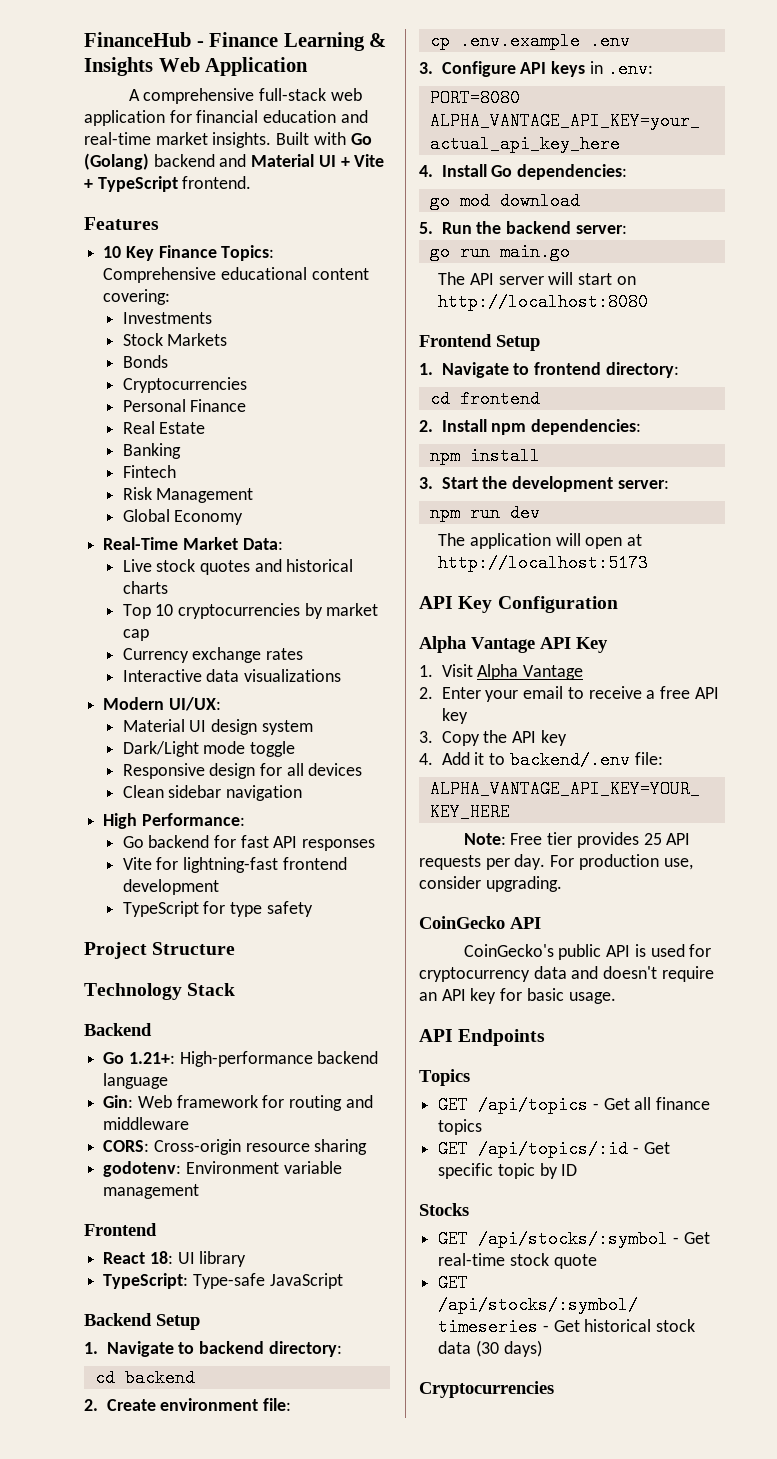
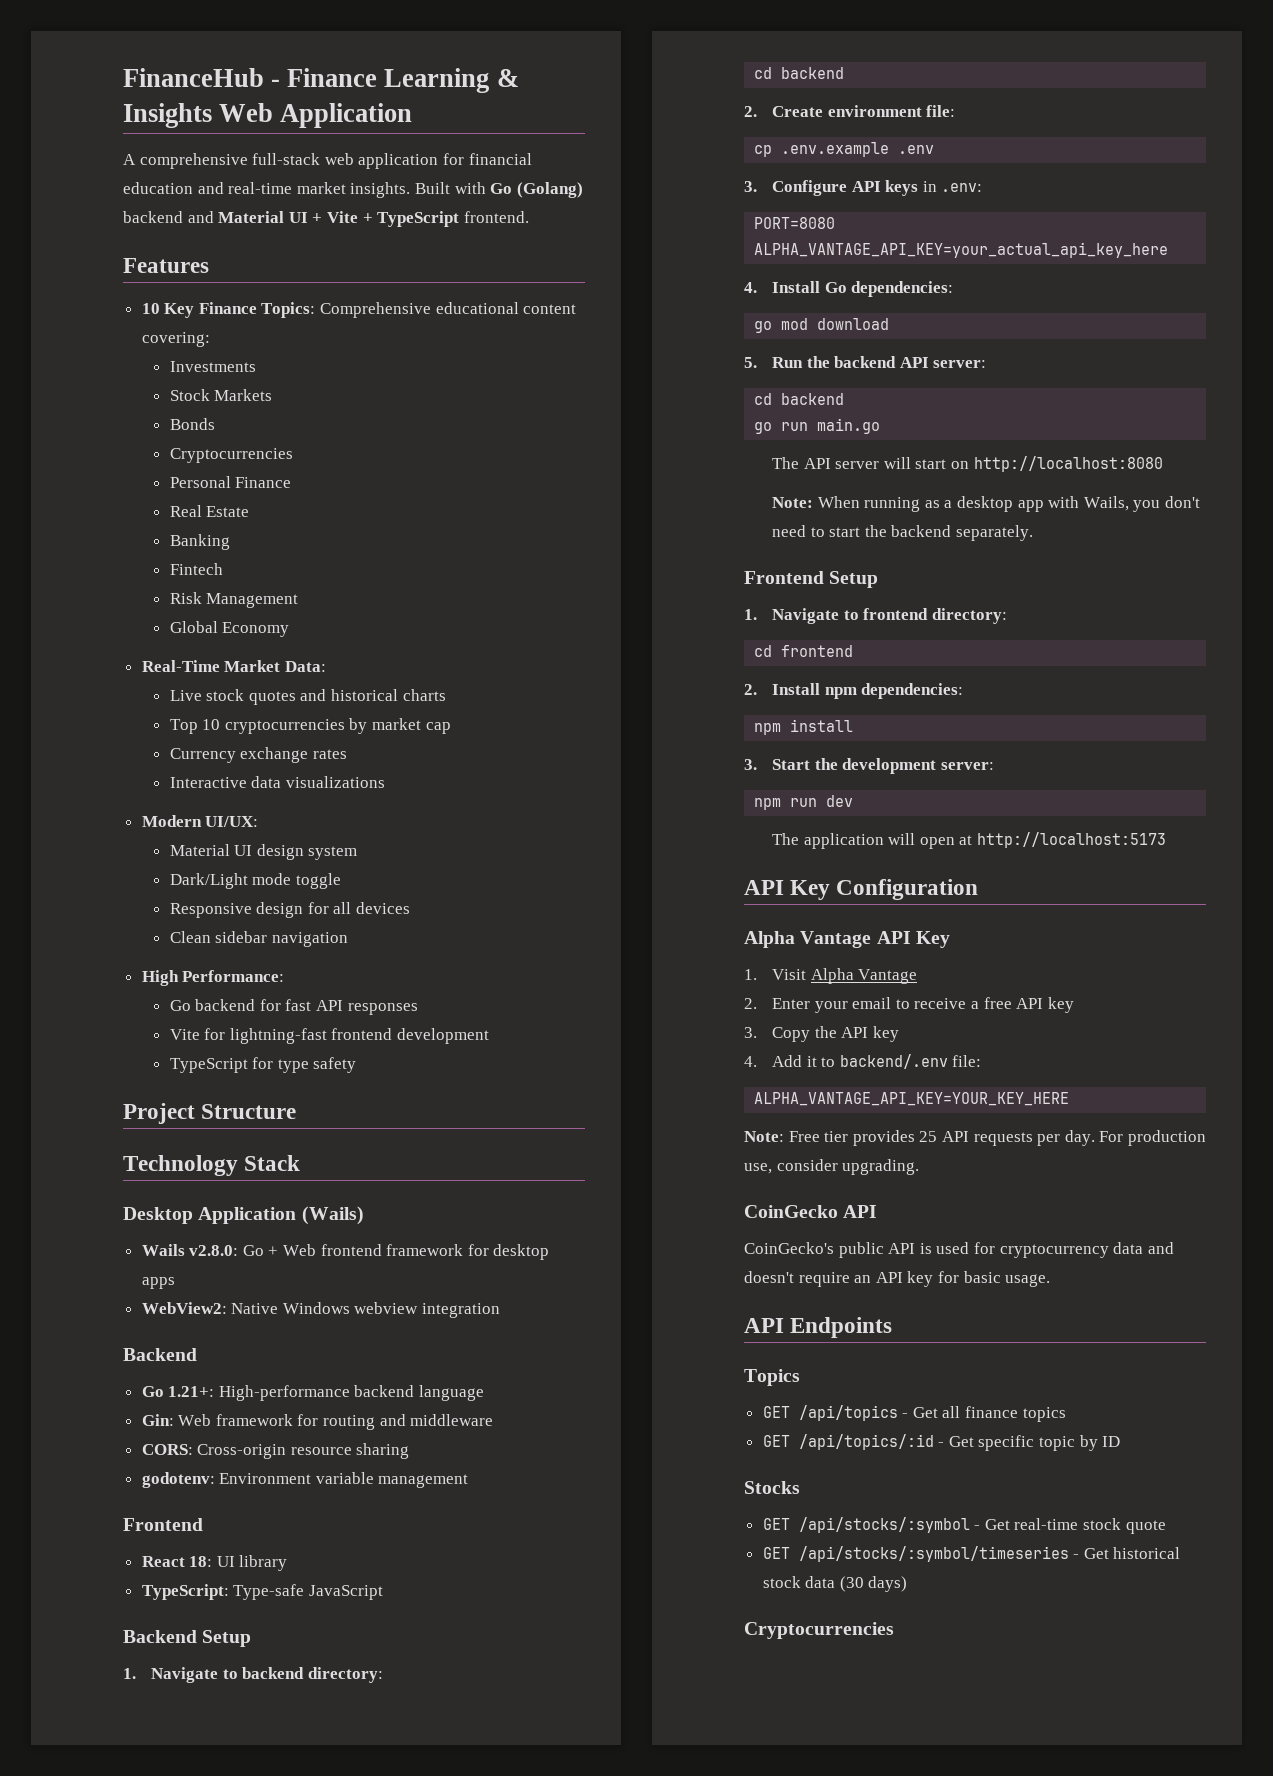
+ Desktop Application (Wails)
+ Wails v2.8.0: Go + Web frontend framework for desktop apps
+ WebView2: Native Windows webview integration
- 5. Run the backend server:
+ 5. Run the backend API server:
+ cd backend
+ Note: When running as a desktop app with Wails, you don't need to start the backend separately.

